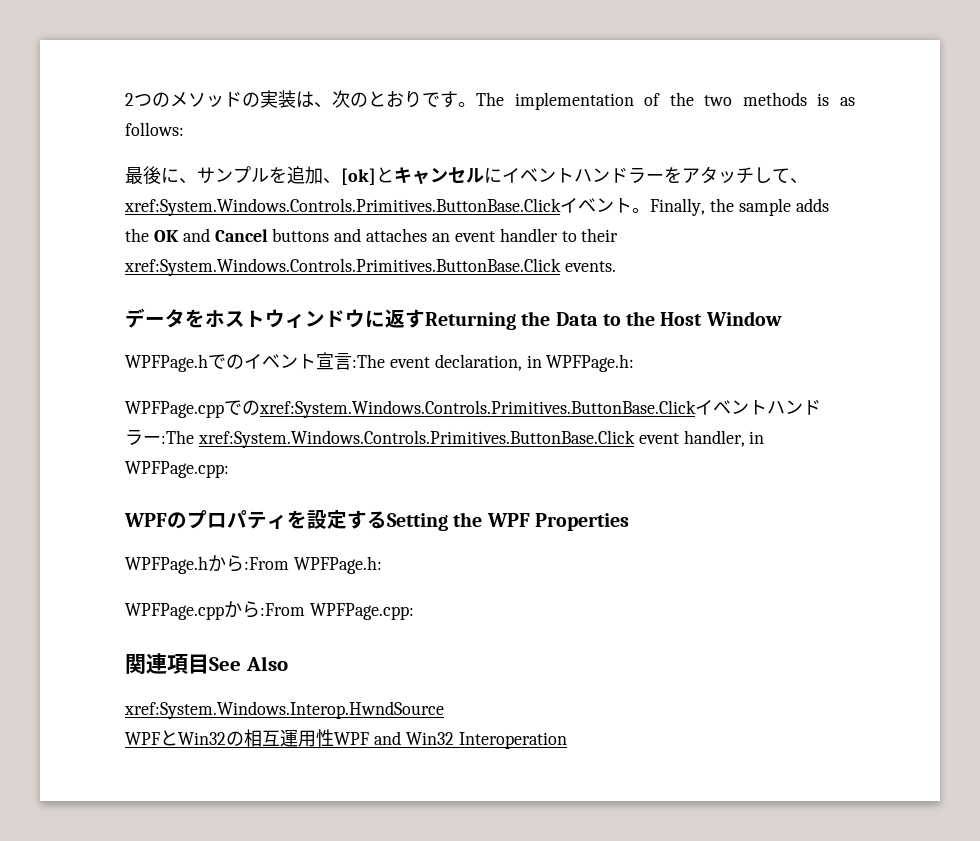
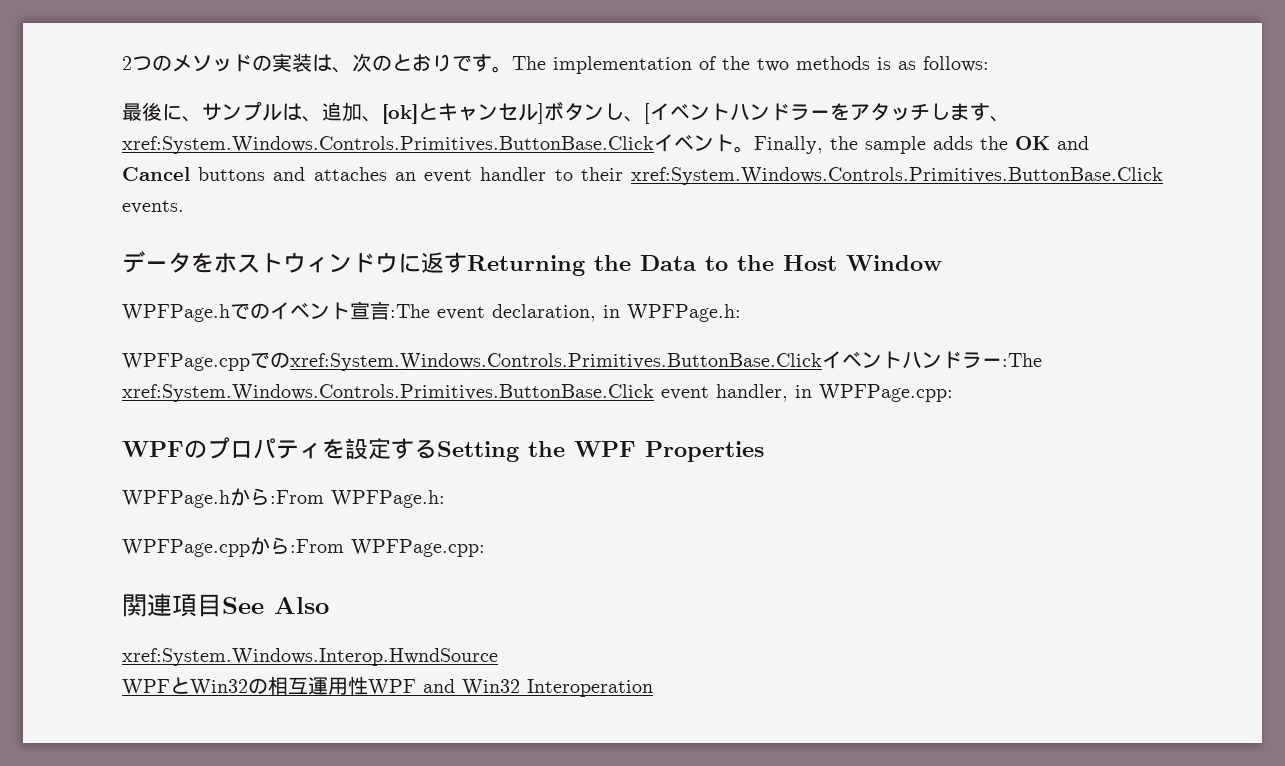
- 最後に、サンプルを追加、[ok]とキャンセルにイベントハンドラーをアタッチして、xref:System.Windows.Controls.Primitives.ButtonBase.Clickイベント。
+ 最後に、サンプルは、追加、[ok]とキャンセル]ボタンし、[イベントハンドラーをアタッチします、xref:System.Windows.Controls.Primitives.ButtonBase.Clickイベント。

